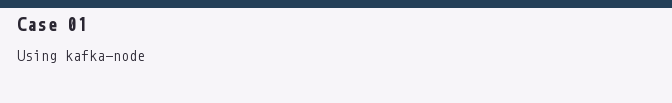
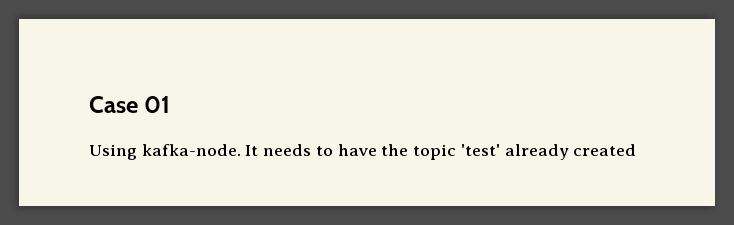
- Using kafka-node
+ Using kafka-node. It needs to have the topic 'test' already created

